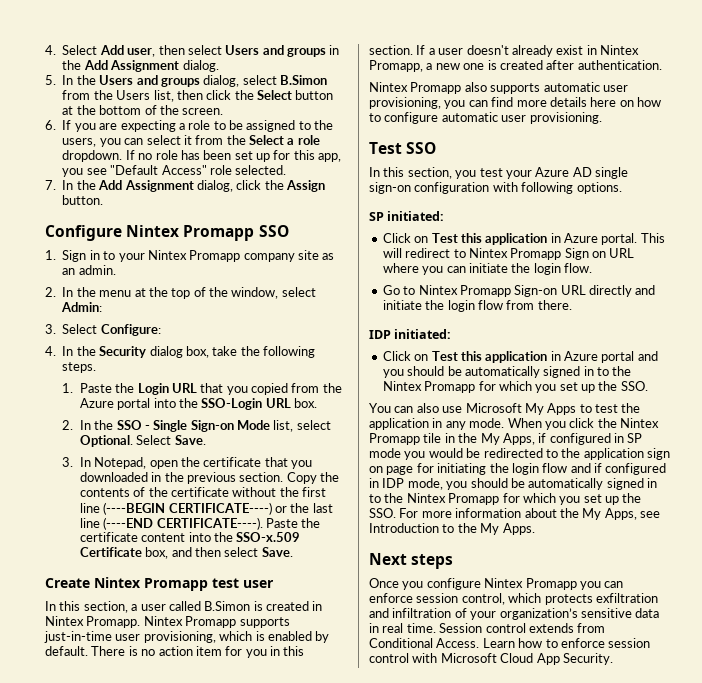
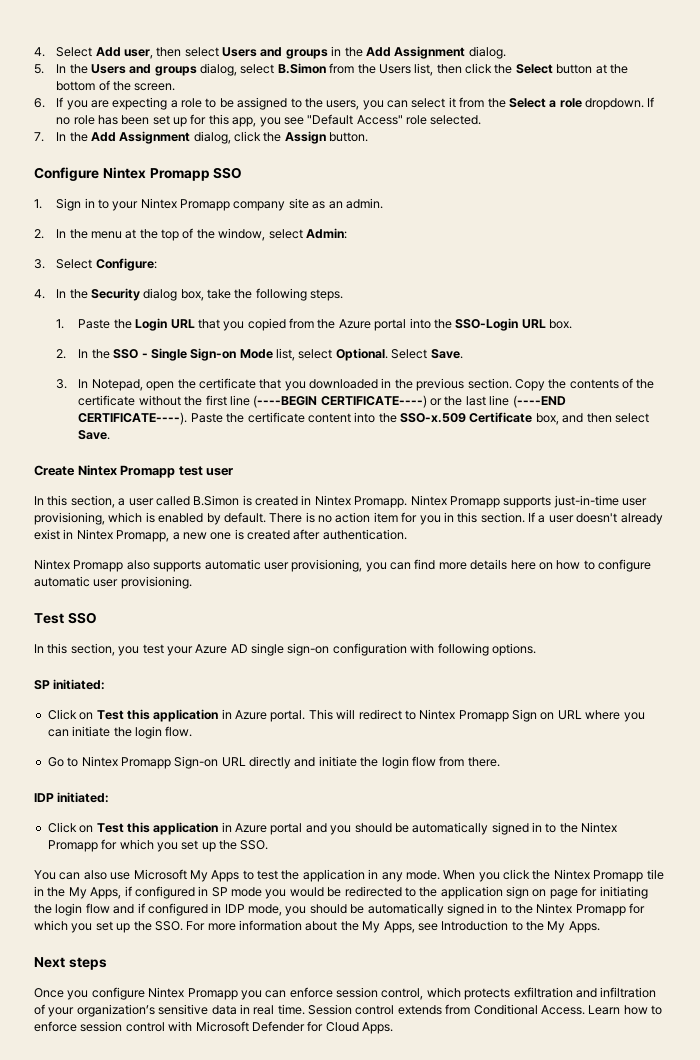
- Learn how to enforce session control with Microsoft Cloud App Security.
+ Learn how to enforce session control with Microsoft Defender for Cloud Apps.

